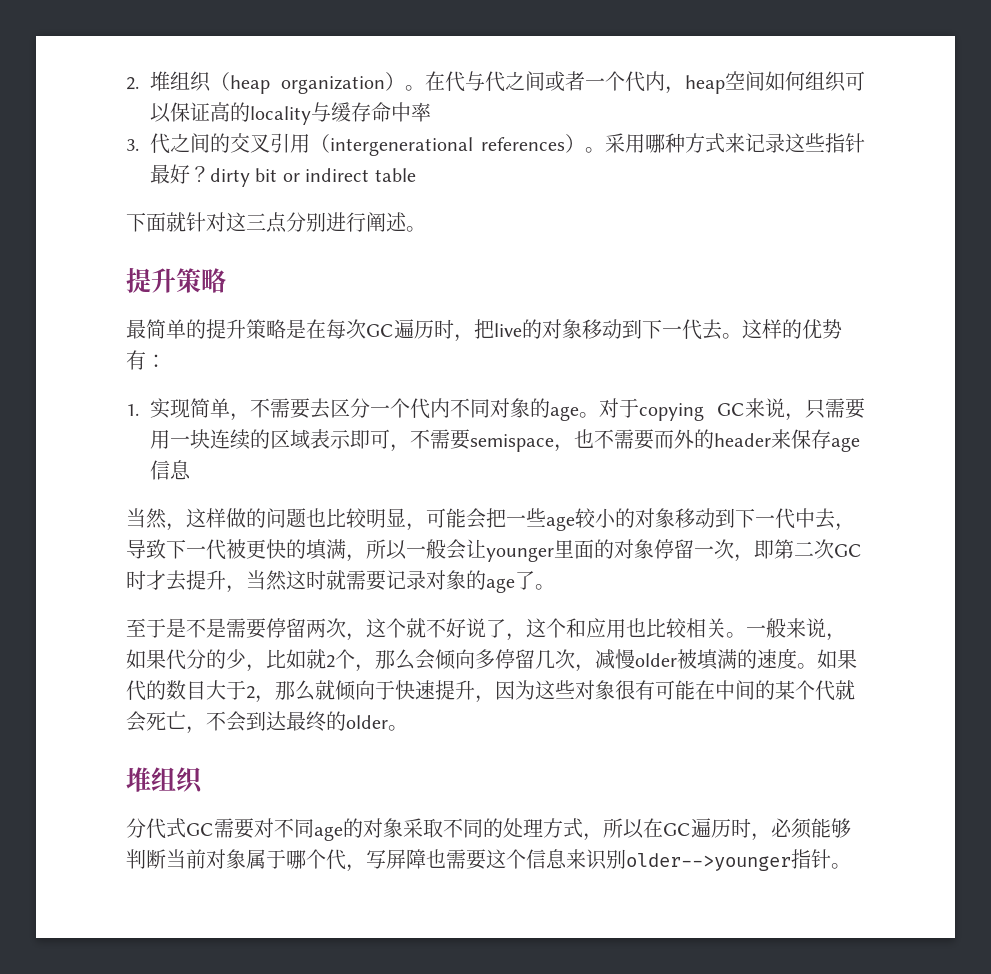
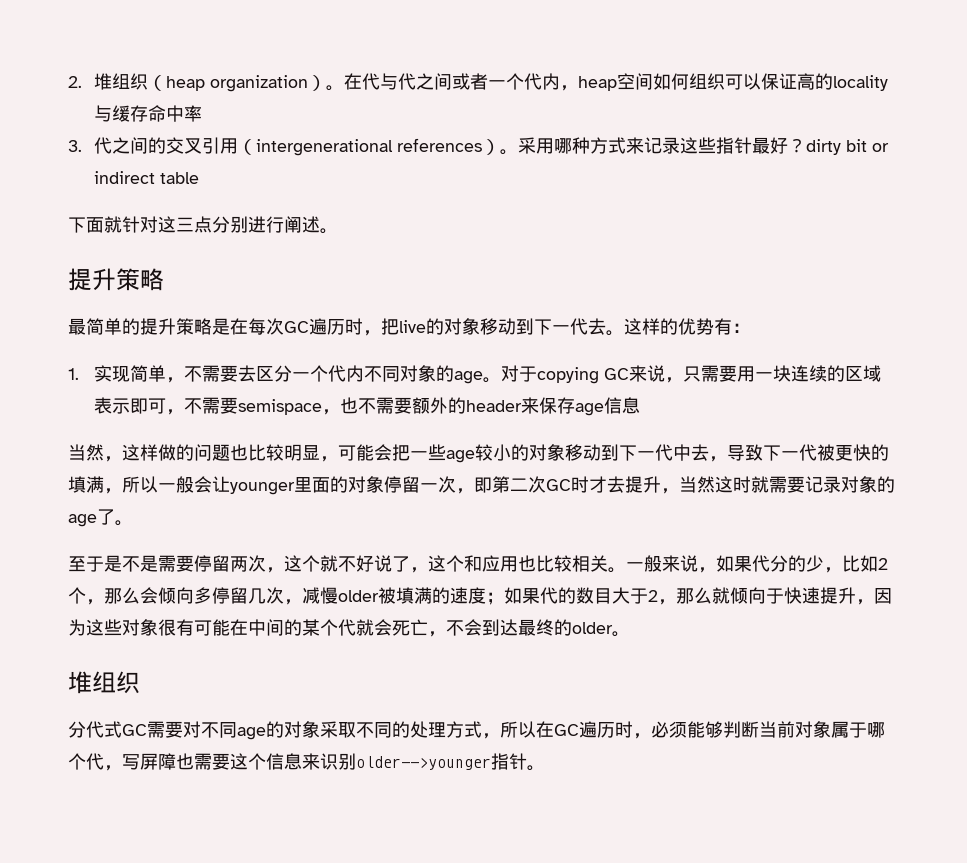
- 对于copying GC来说，只需要用一块连续的区域表示即可，不需要semispace，也不需要而外的header来保存age信息
+ 对于copying GC来说，只需要用一块连续的区域表示即可，不需要semispace，也不需要额外的header来保存age信息
- 一般来说，如果代分的少，比如就2个，那么会倾向多停留几次，减慢older被填满的速度。如果代的数目大于2，那么就倾向于快速提升，因为这些对象很有可能在中间的某个代就会死亡，不会到达最终的older。
+ 一般来说，如果代分的少，比如2个，那么会倾向多停留几次，减慢older被填满的速度；如果代的数目大于2，那么就倾向于快速提升，因为这些对象很有可能在中间的某个代就会死亡，不会到达最终的older。

